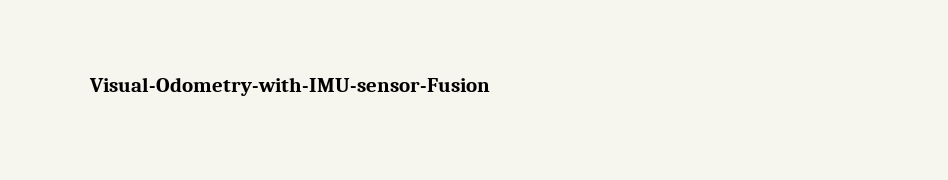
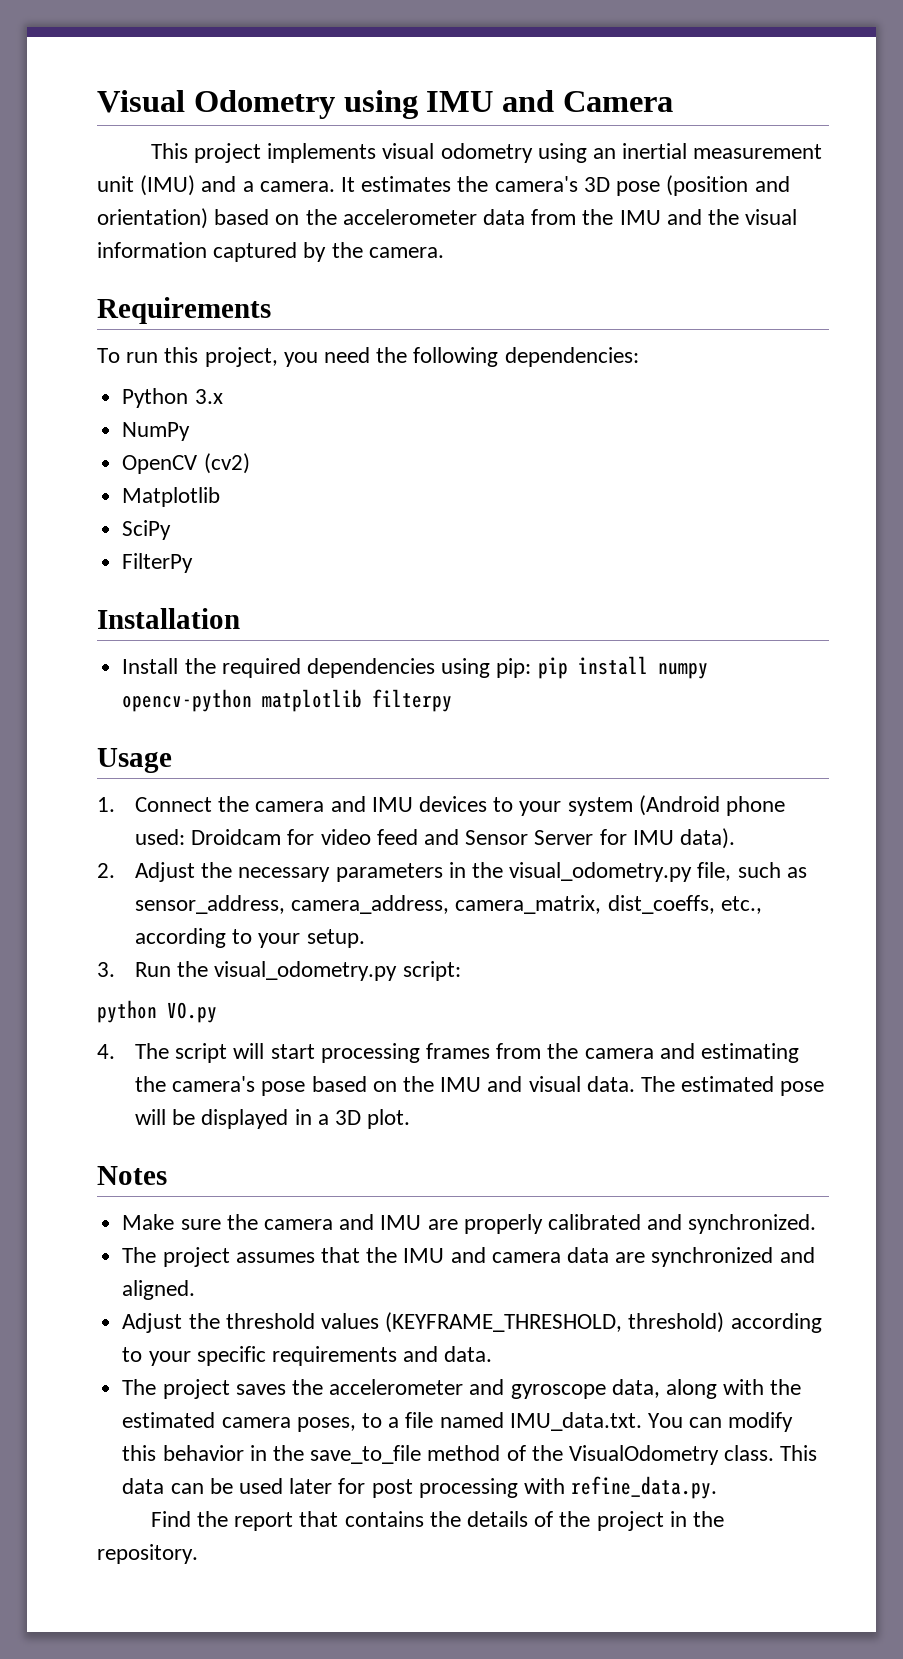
- Visual-Odometry-with-IMU-sensor-Fusion
+ Visual Odometry using IMU and Camera
+ This project implements visual odometry using an inertial measurement unit (IMU) and a camera. It estimates the camera's 3D pose (position and orientation) based on the accelerometer data from the IMU and the visual information captured by the camera.
+ Requirements
+ To run this project, you need the following dependencies:
+ Python 3.x
+ NumPy
+ OpenCV (cv2)
+ Matplotlib
+ SciPy
+ FilterPy
+ Installation
+ Install the required dependencies using pip: pip install numpy opencv-python matplotlib filterpy
+ Usage
+ 1. Connect the camera and IMU devices to your system (Android phone used: Droidcam for video feed and Sensor Server for IMU data).
+ 2. Adjust the necessary parameters in the visual_odometry.py file, such as sensor_address, camera_address, camera_matrix, dist_coeffs, etc., according to your setup.
+ 3. Run the visual_odometry.py script:
+ python VO.py
+ 4. The script will start processing frames from the camera and estimating the camera's pose based on the IMU and visual data. The estimated pose will be displayed in a 3D plot.
+ Notes
+ Make sure the camera and IMU are properly calibrated and synchronized.
+ The project assumes that the IMU and camera data are synchronized and aligned.
+ Adjust the threshold values (KEYFRAME_THRESHOLD, threshold) according to your specific requirements and data.
+ The project saves the accelerometer and gyroscope data, along with the estimated camera poses, to a file named IMU_data.txt. You can modify this behavior in the save_to_file method of the VisualOdometry class. This data can be used later for post processing with refine_data.py.
+ Find the report that contains the details of the project in the repository.

